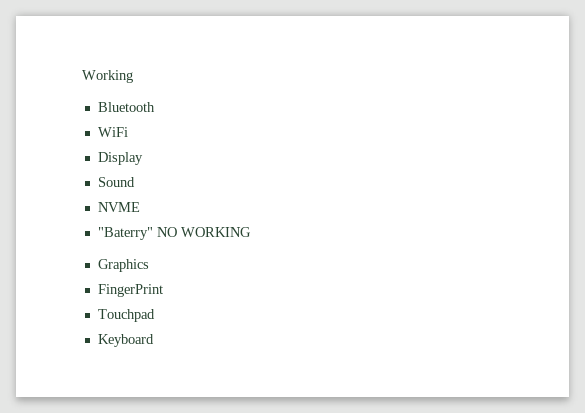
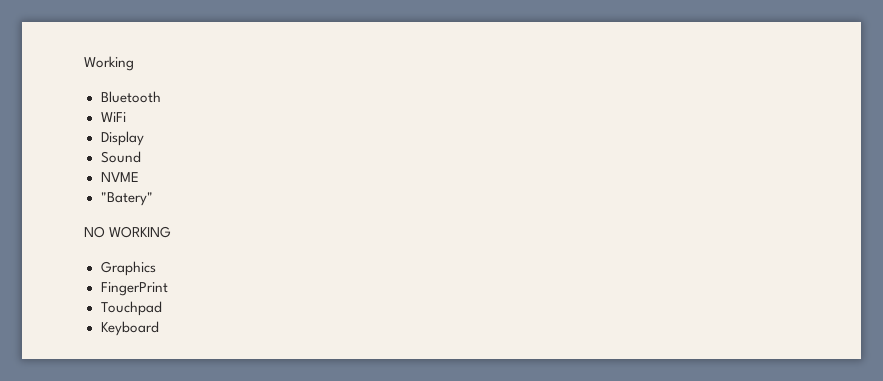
- "Baterry" NO WORKING
+ "Batery"
+ NO WORKING

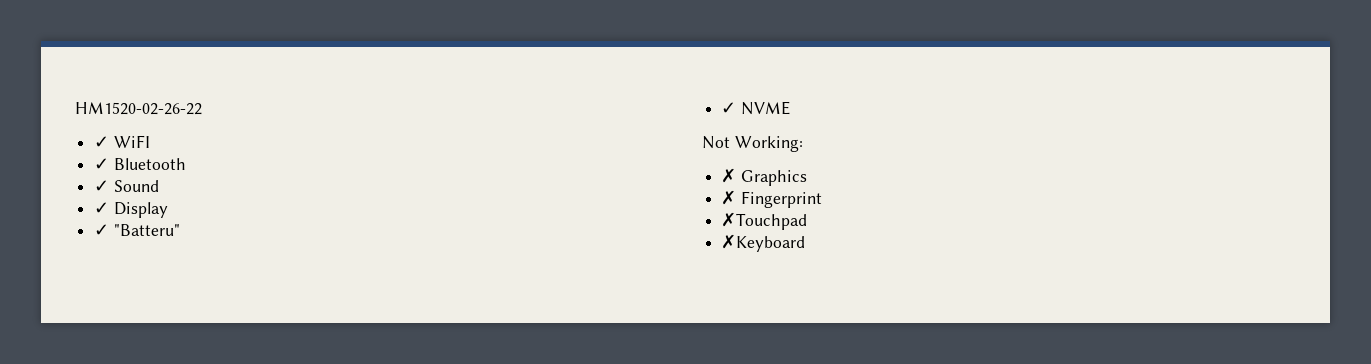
- Working
- Bluetooth
- WiFi
- Display
- Sound
- NVME
- "Batery"
- NO WORKING
- Graphics
- FingerPrint
- Touchpad
- Keyboard
+ HM1520-02-26-22
+ ✓ WiFI
+ ✓ Bluetooth
+ ✓ Sound
+ ✓ Display
+ ✓ "Batteru"
+ ✓ NVME
+ Not Working:
+ ✗ Graphics
+ ✗ Fingerprint
+ ✗Touchpad
+ ✗Keyboard

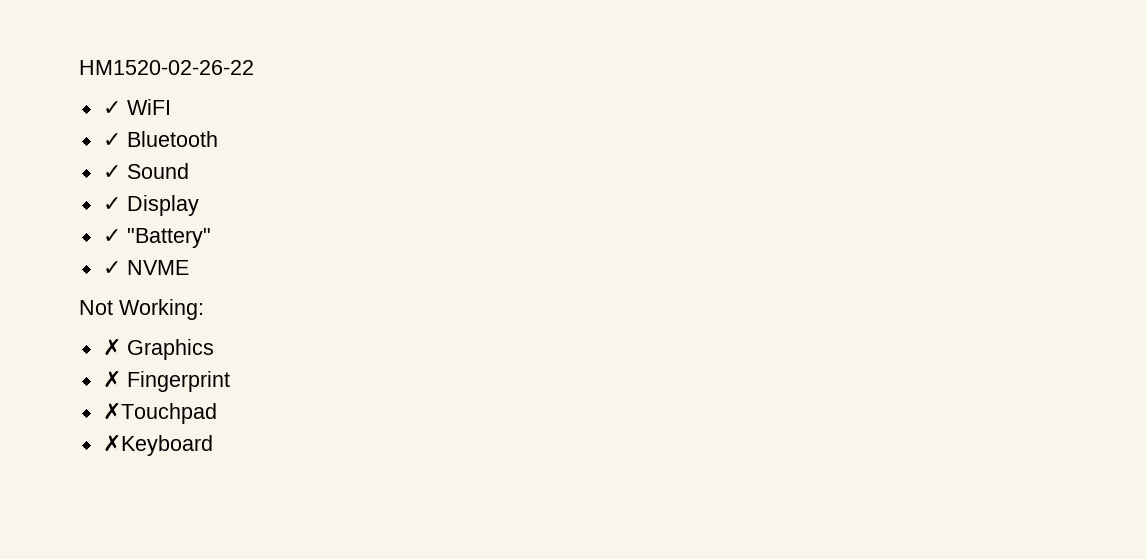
- ✓ "Batteru"
+ ✓ "Battery"

